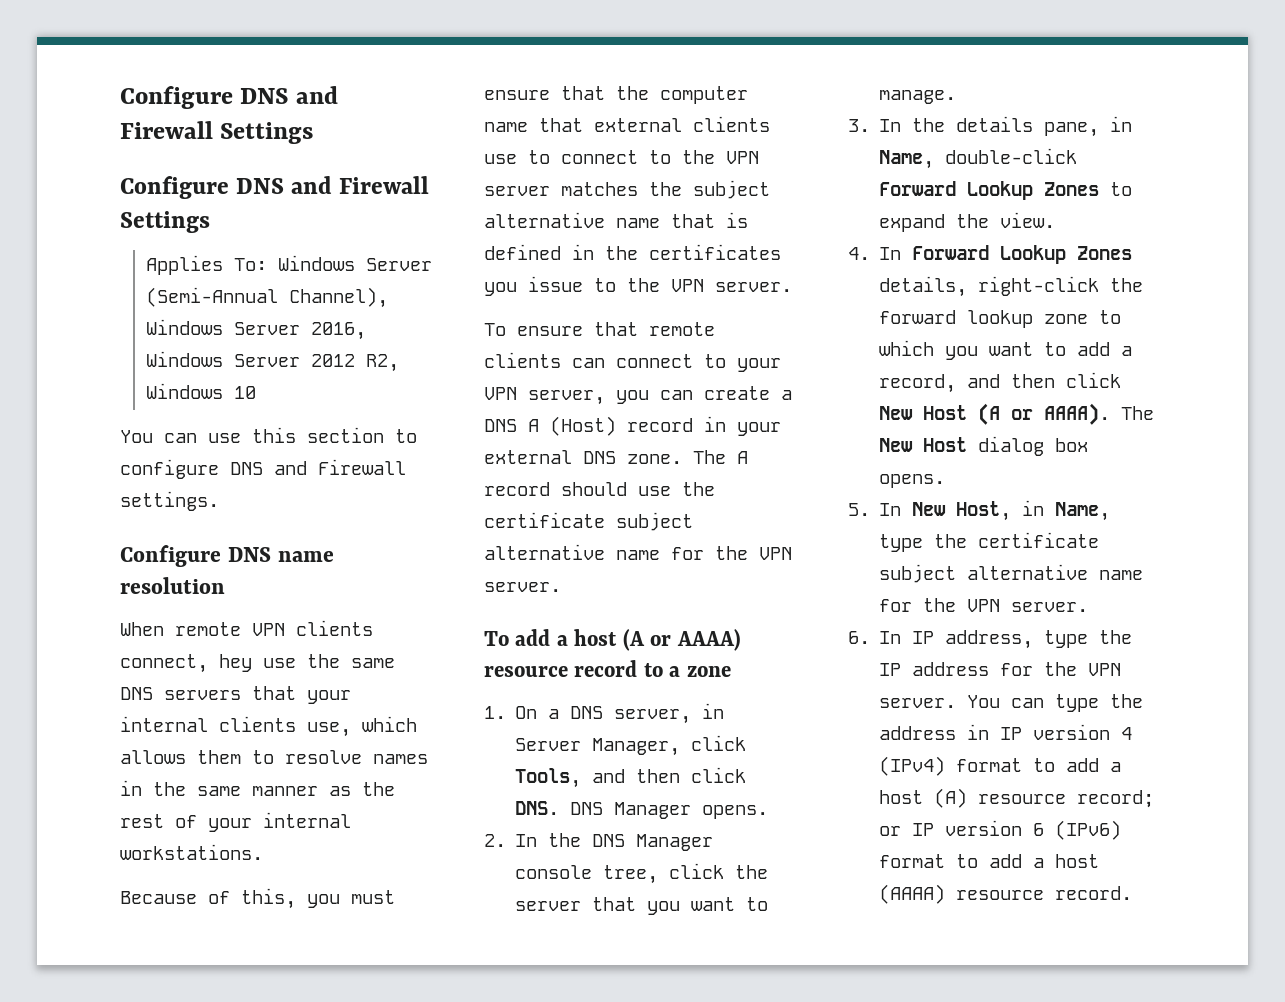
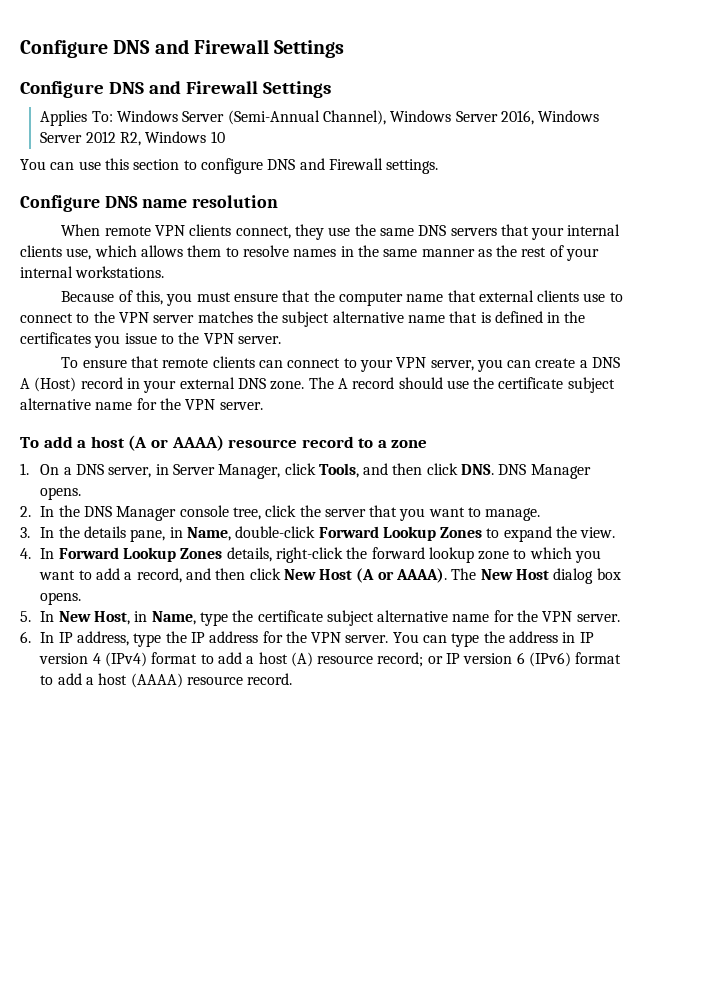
- When remote VPN clients connect, hey use the same DNS servers that your internal clients use, which allows them to resolve names in the same manner as the rest of your internal workstations.
+ When remote VPN clients connect, they use the same DNS servers that your internal clients use, which allows them to resolve names in the same manner as the rest of your internal workstations.

